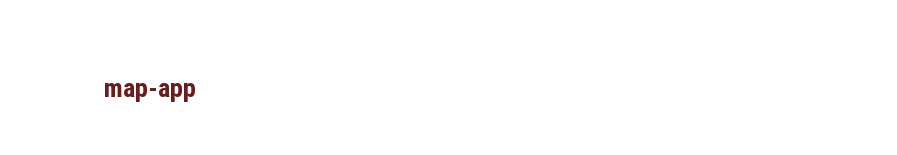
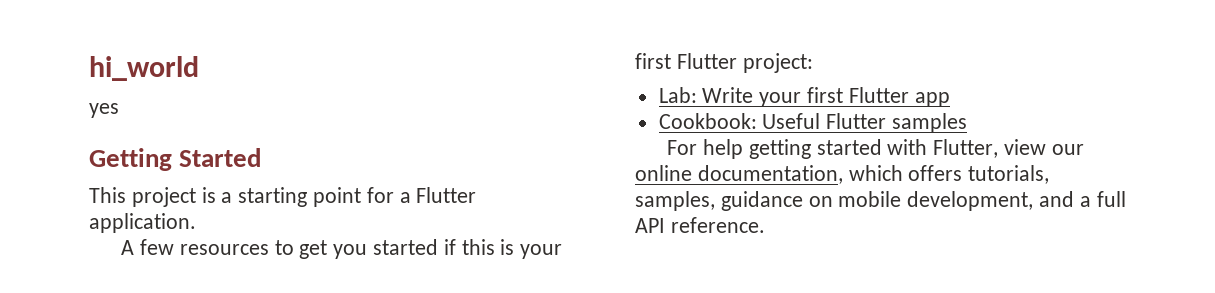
- map-app
+ hi_world
+ yes
+ Getting Started
+ This project is a starting point for a Flutter application.
+ A few resources to get you started if this is your first Flutter project:
+ Lab: Write your first Flutter app
+ Cookbook: Useful Flutter samples
+ For help getting started with Flutter, view our online documentation, which offers tutorials, samples, guidance on mobile development, and a full API reference.

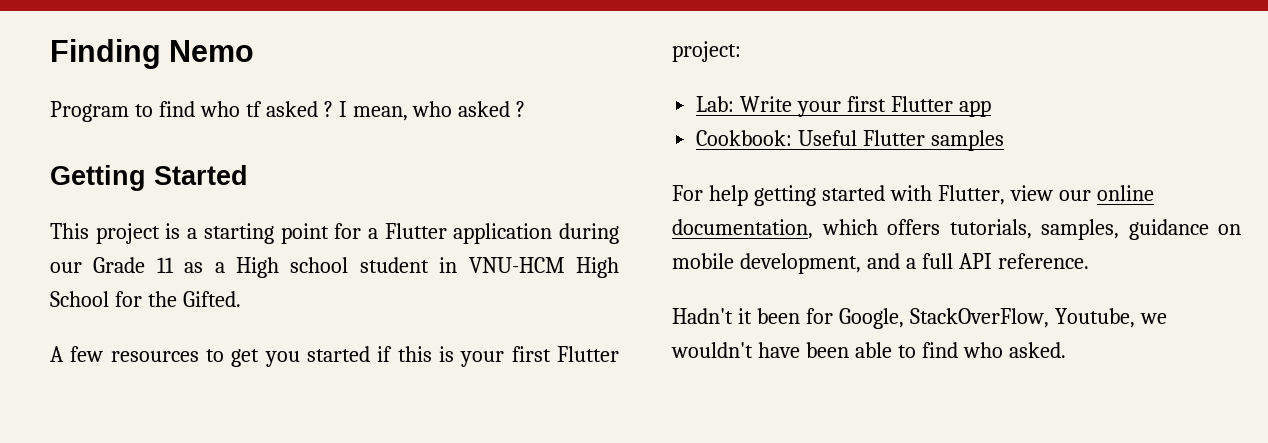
- hi_world
- yes
+ Finding Nemo
+ Program to find who tf asked ? I mean, who asked ?
- This project is a starting point for a Flutter application.
+ This project is a starting point for a Flutter application during our Grade 11 as a High school student in VNU-HCM High School for the Gifted.
+ Hadn't it been for Google, StackOverFlow, Youtube, we wouldn't have been able to find who asked.

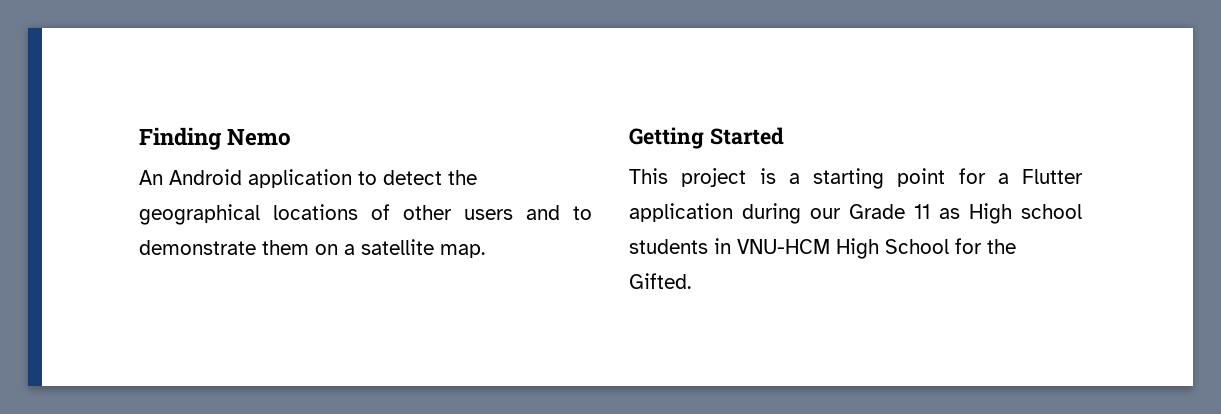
- Program to find who tf asked ? I mean, who asked ?
+ An Android application to detect the geographical locations of other users and to demonstrate them on a satellite map.
- This project is a starting point for a Flutter application during our Grade 11 as a High school student in VNU-HCM High School for the Gifted.
+ This project is a starting point for a Flutter application during our Grade 11 as High school students in VNU-HCM High School for the Gifted.
- A few resources to get you started if this is your first Flutter project:
- Lab: Write your first Flutter app
- Cookbook: Useful Flutter samples
- For help getting started with Flutter, view our online documentation, which offers tutorials, samples, guidance on mobile development, and a full API reference.
- Hadn't it been for Google, StackOverFlow, Youtube, we wouldn't have been able to find who asked.

